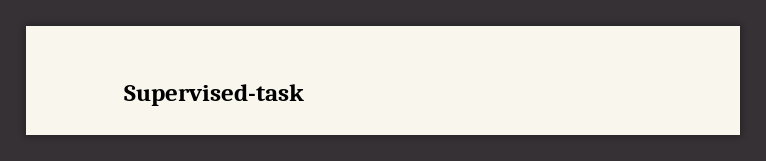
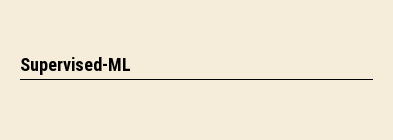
- Supervised-task
+ Supervised-ML

